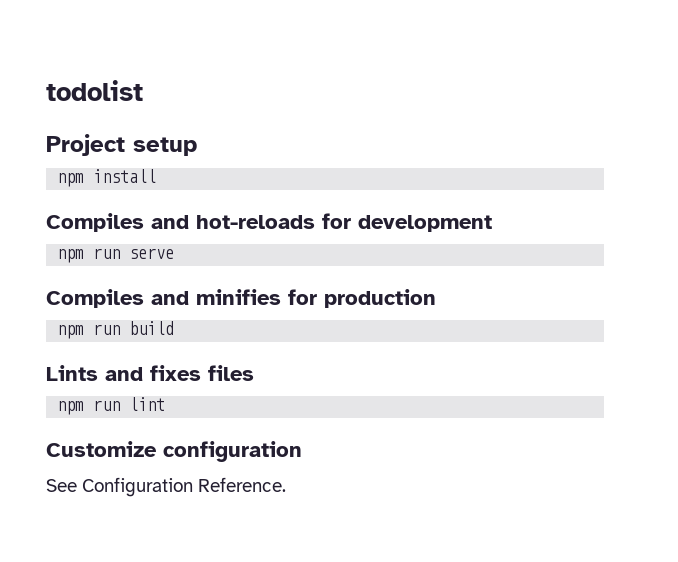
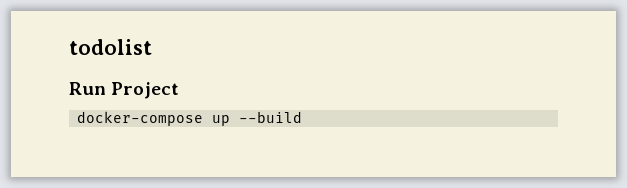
- Project setup
- npm install
- Compiles and hot-reloads for development
- npm run serve
- Compiles and minifies for production
- npm run build
- Lints and fixes files
- npm run lint
- Customize configuration
- See Configuration Reference.
+ Run Project
+ docker-compose up --build

